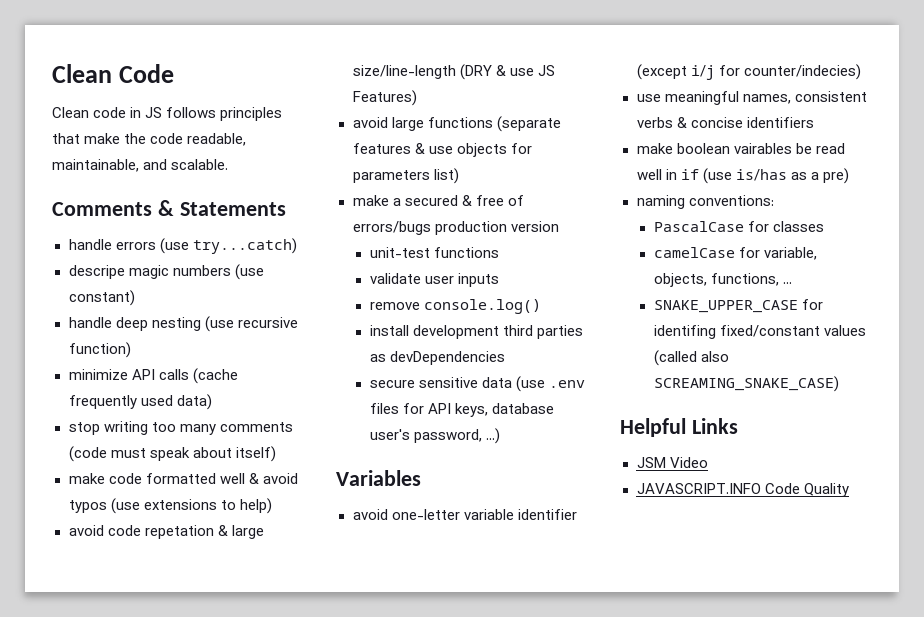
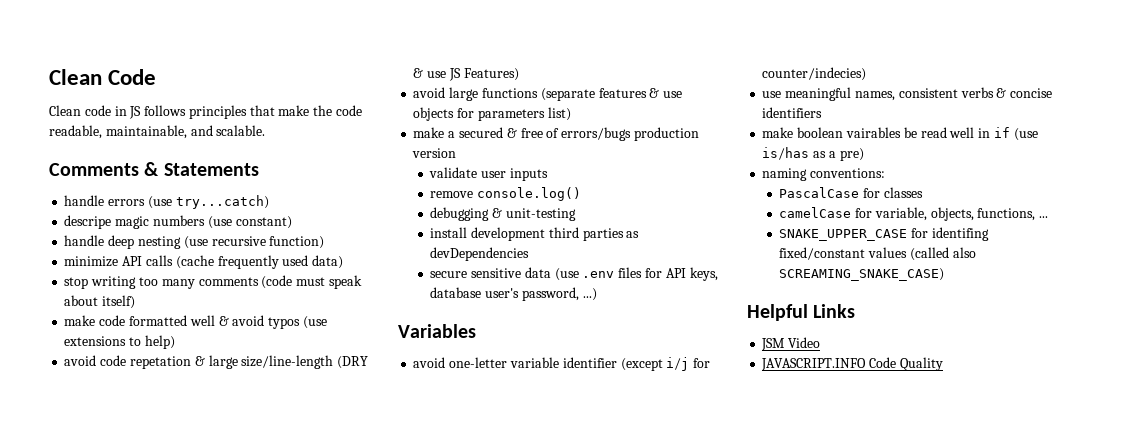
- unit-test functions
+ debugging & unit-testing

